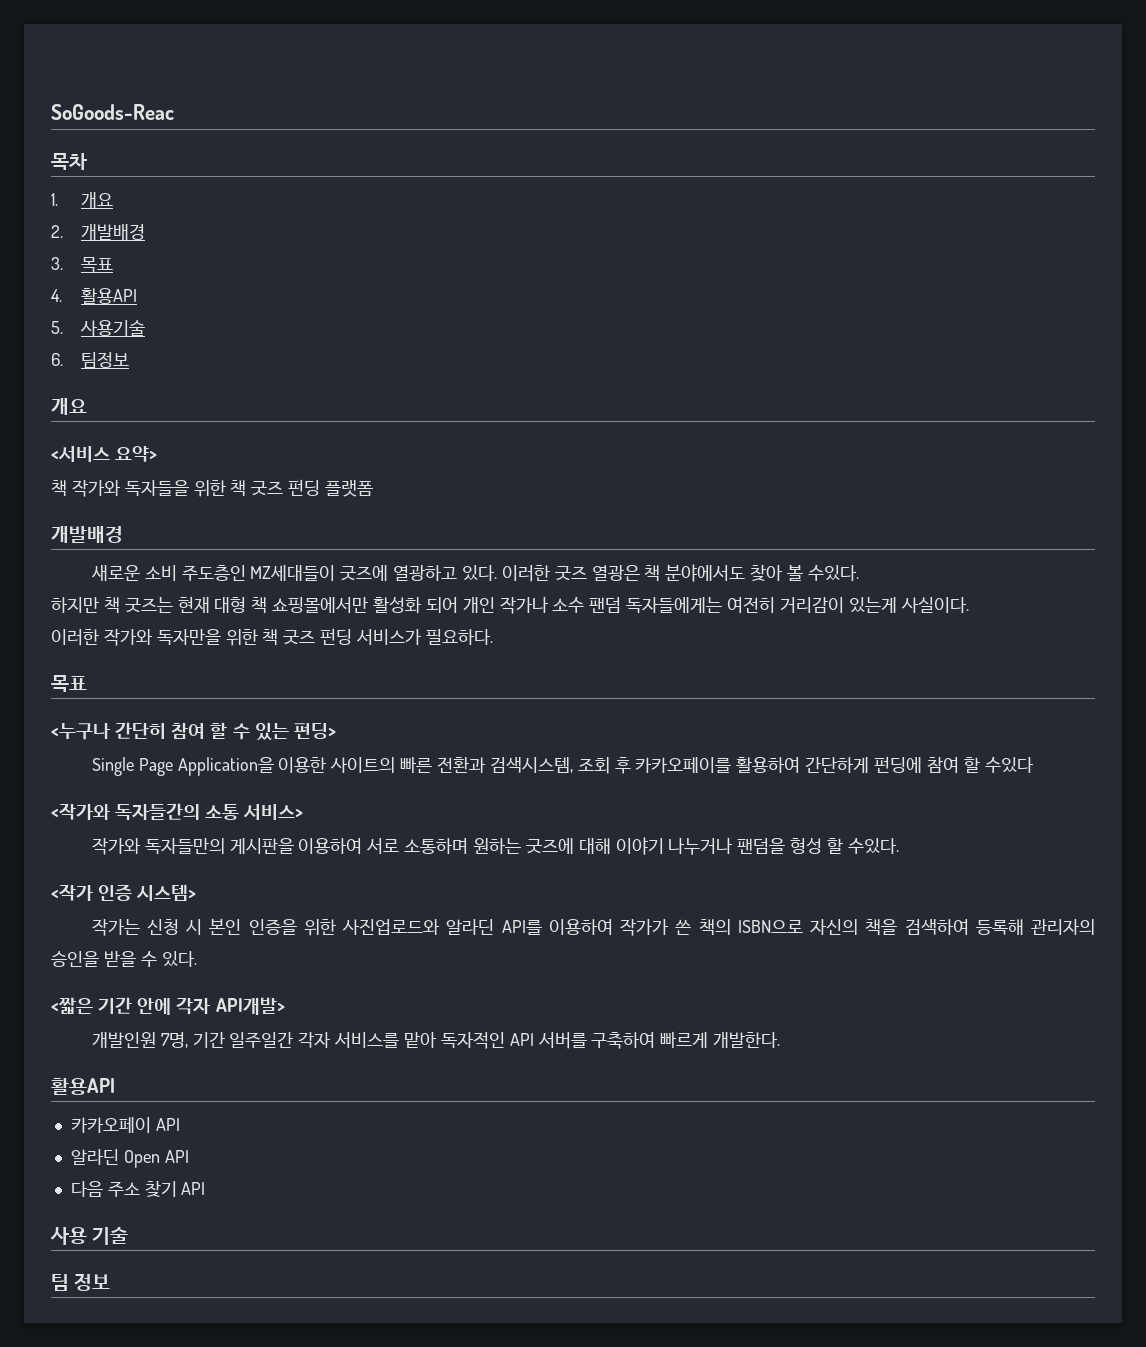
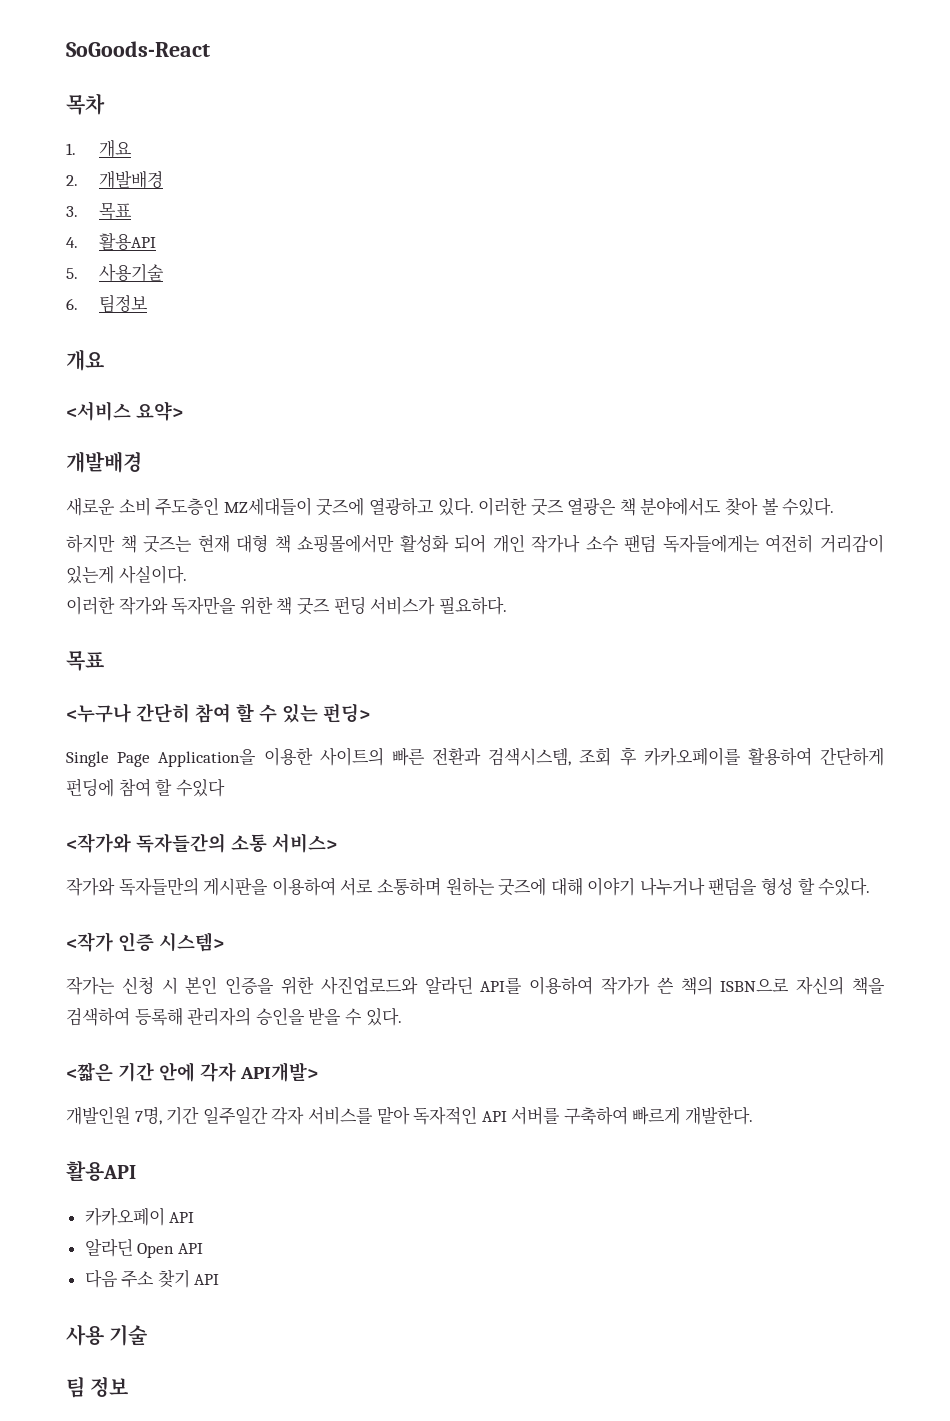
- SoGoods-Reac
+ SoGoods-React
- 책 작가와 독자들을 위한 책 굿즈 펀딩 플랫폼

